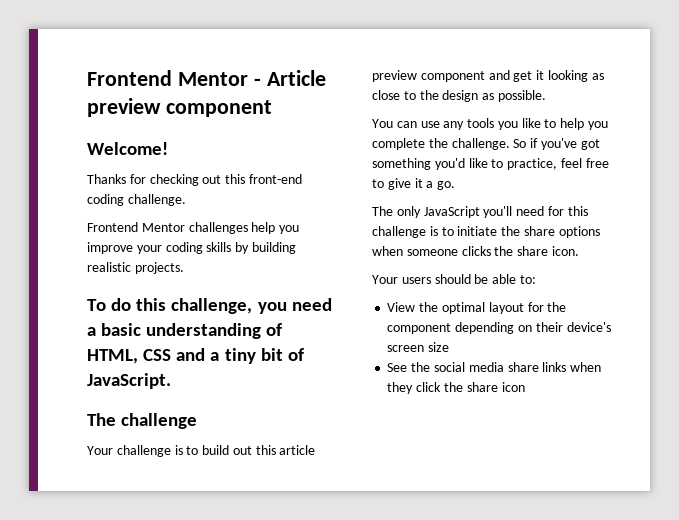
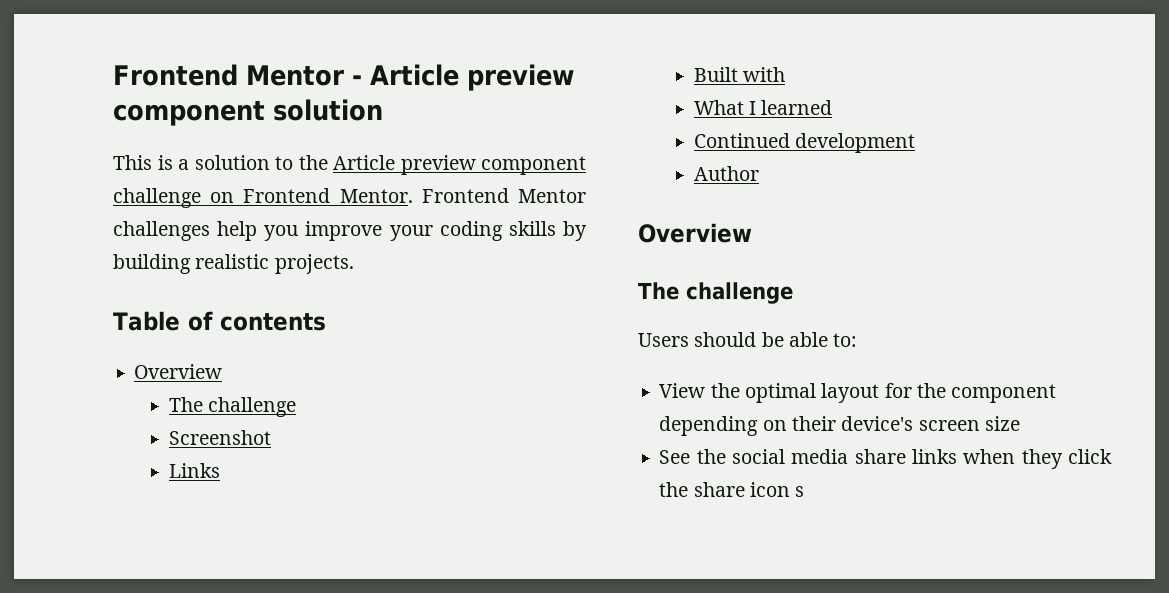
- Frontend Mentor - Article preview component
- Welcome!
- Thanks for checking out this front-end coding challenge.
- Frontend Mentor challenges help you improve your coding skills by building realistic projects.
+ Frontend Mentor - Article preview component solution
+ This is a solution to the Article preview component challenge on Frontend Mentor. Frontend Mentor challenges help you improve your coding skills by building realistic projects.
- To do this challenge, you need a basic understanding of HTML, CSS and a tiny bit of JavaScript.
+ Table of contents
+ Overview
  The challenge
- Your challenge is to build out this article preview component and get it looking as close to the design as possible.
- You can use any tools you like to help you complete the challenge. So if you've got something you'd like to practice, feel free to give it a go.
- The only JavaScript you'll need for this challenge is to initiate the share options when someone clicks the share icon.
- Your users should be able to:
+ Screenshot
+ Links
+ Built with
+ What I learned
+ Continued development
+ Author
+ Overview
+ The challenge
+ Users should be able to:
- See the social media share links when they click the share icon
+ See the social media share links when they click the share icon s

